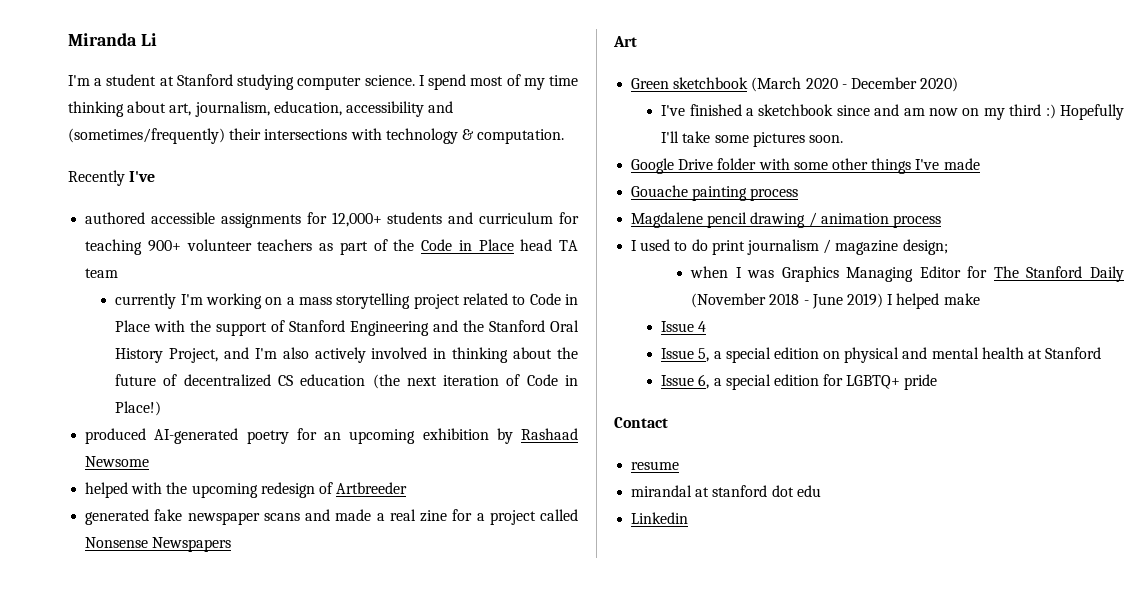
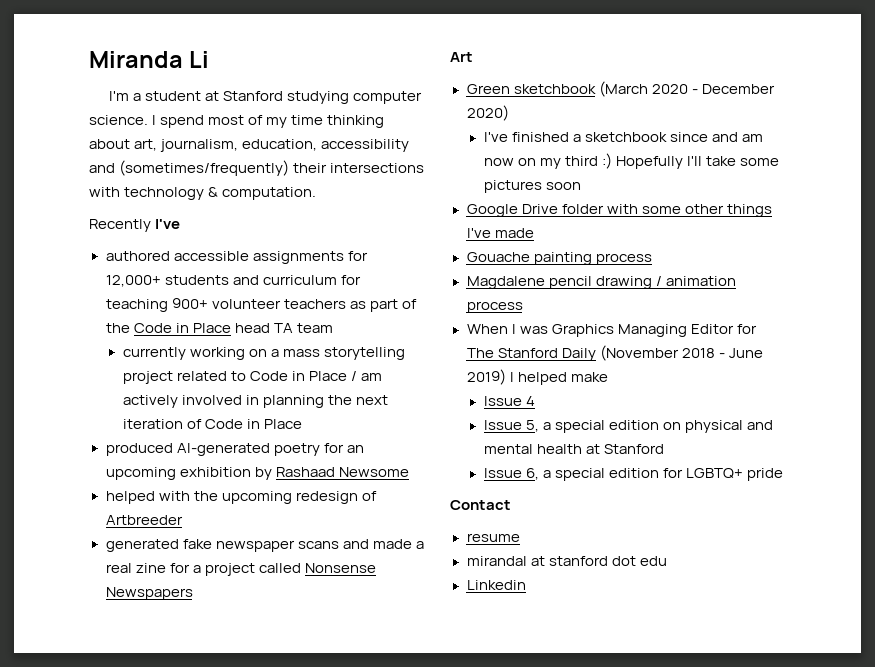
- currently I'm working on a mass storytelling project related to Code in Place with the support of Stanford Engineering and the Stanford Oral History Project, and I'm also actively involved in thinking about the future of decentralized CS education (the next iteration of Code in Place!)
+ currently working on a mass storytelling project related to Code in Place / am actively involved in planning the next iteration of Code in Place
- I've finished a sketchbook since and am now on my third :) Hopefully I'll take some pictures soon.
+ I've finished a sketchbook since and am now on my third :) Hopefully I'll take some pictures soon
- I used to do print journalism / magazine design;
- when I was Graphics Managing Editor for The Stanford Daily (November 2018 - June 2019) I helped make
+ When I was Graphics Managing Editor for The Stanford Daily (November 2018 - June 2019) I helped make

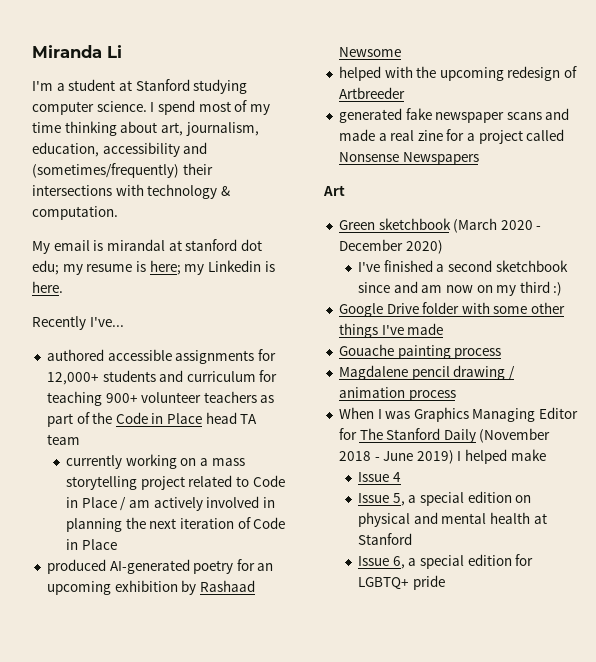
+ My email is mirandal at stanford dot edu; my resume is here; my Linkedin is here.
- Recently I've
+ Recently I've...
- I've finished a sketchbook since and am now on my third :) Hopefully I'll take some pictures soon
+ I've finished a second sketchbook since and am now on my third :)
- Contact
- resume
- mirandal at stanford dot edu
- Linkedin

